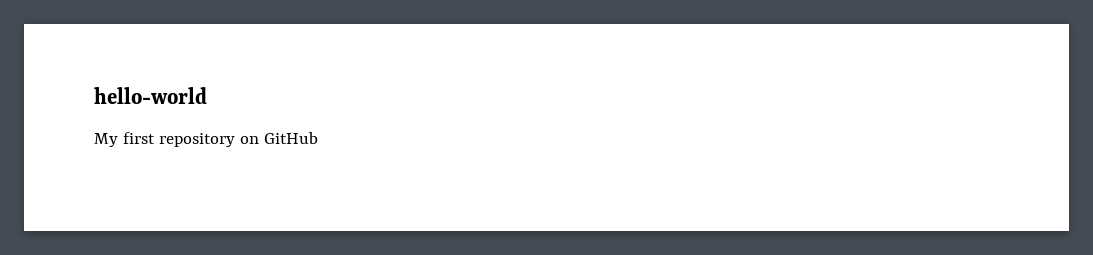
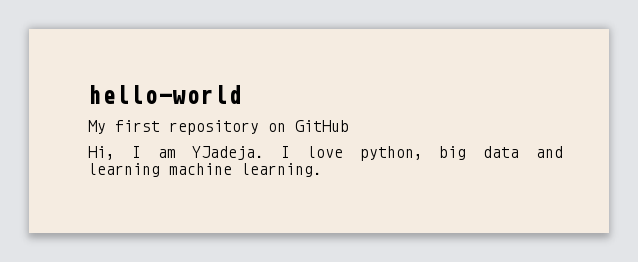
+ Hi, I am YJadeja. I love python, big data and learning machine learning.

